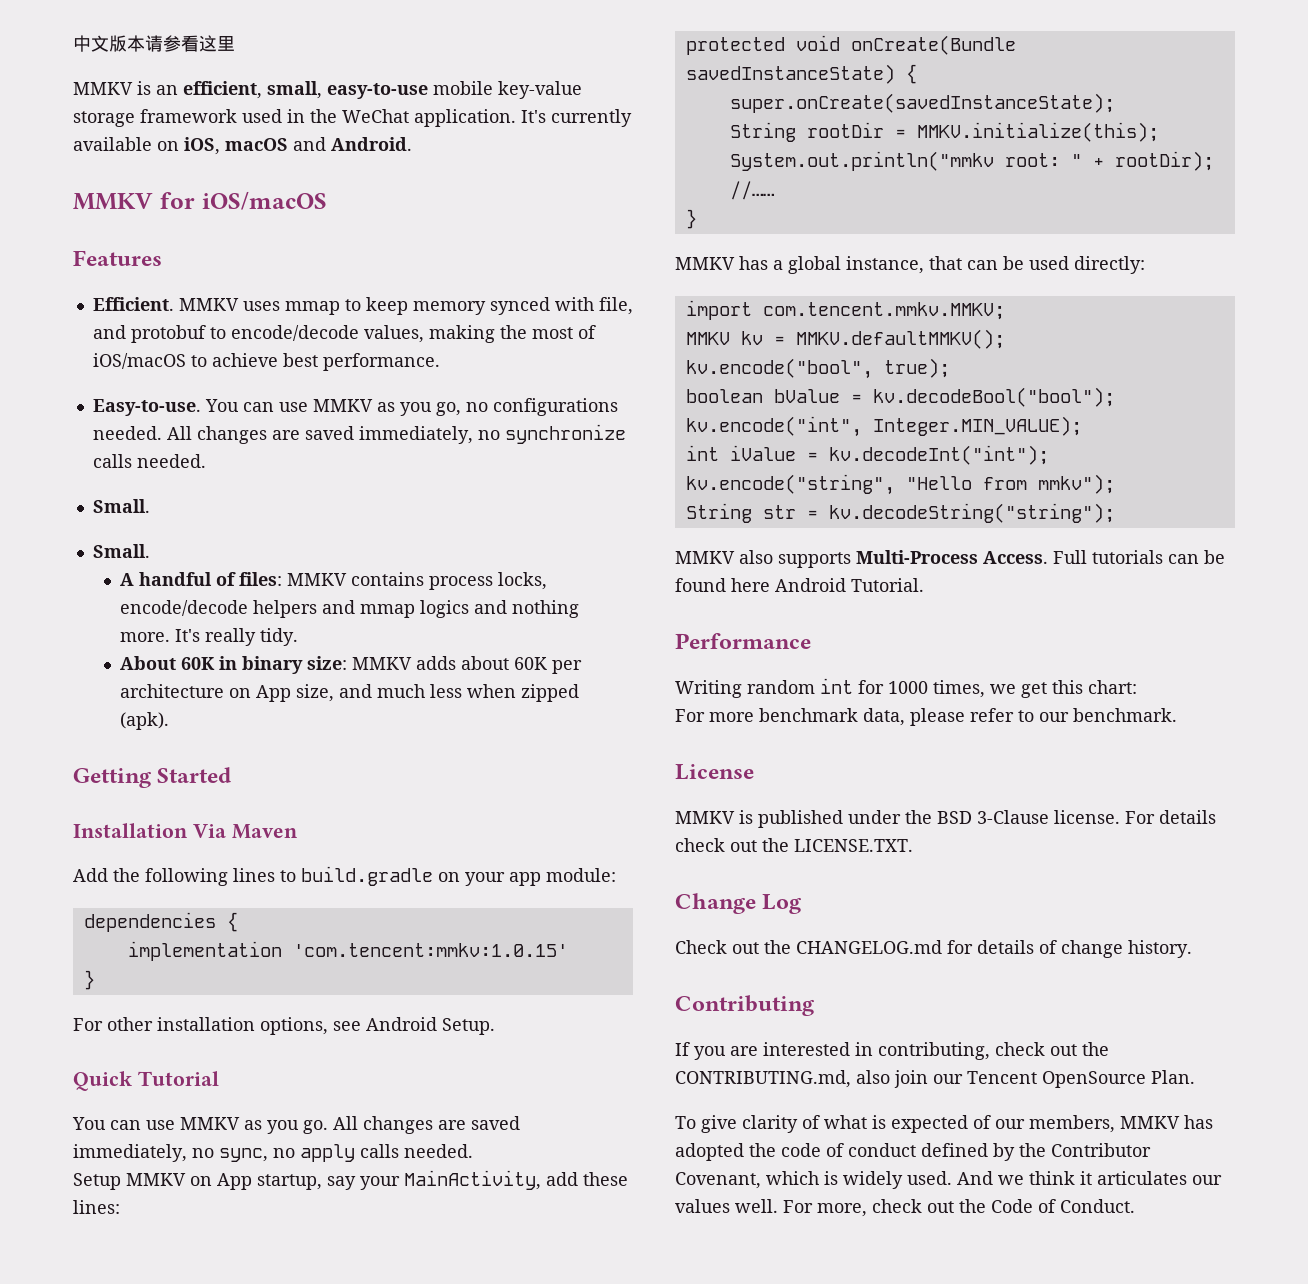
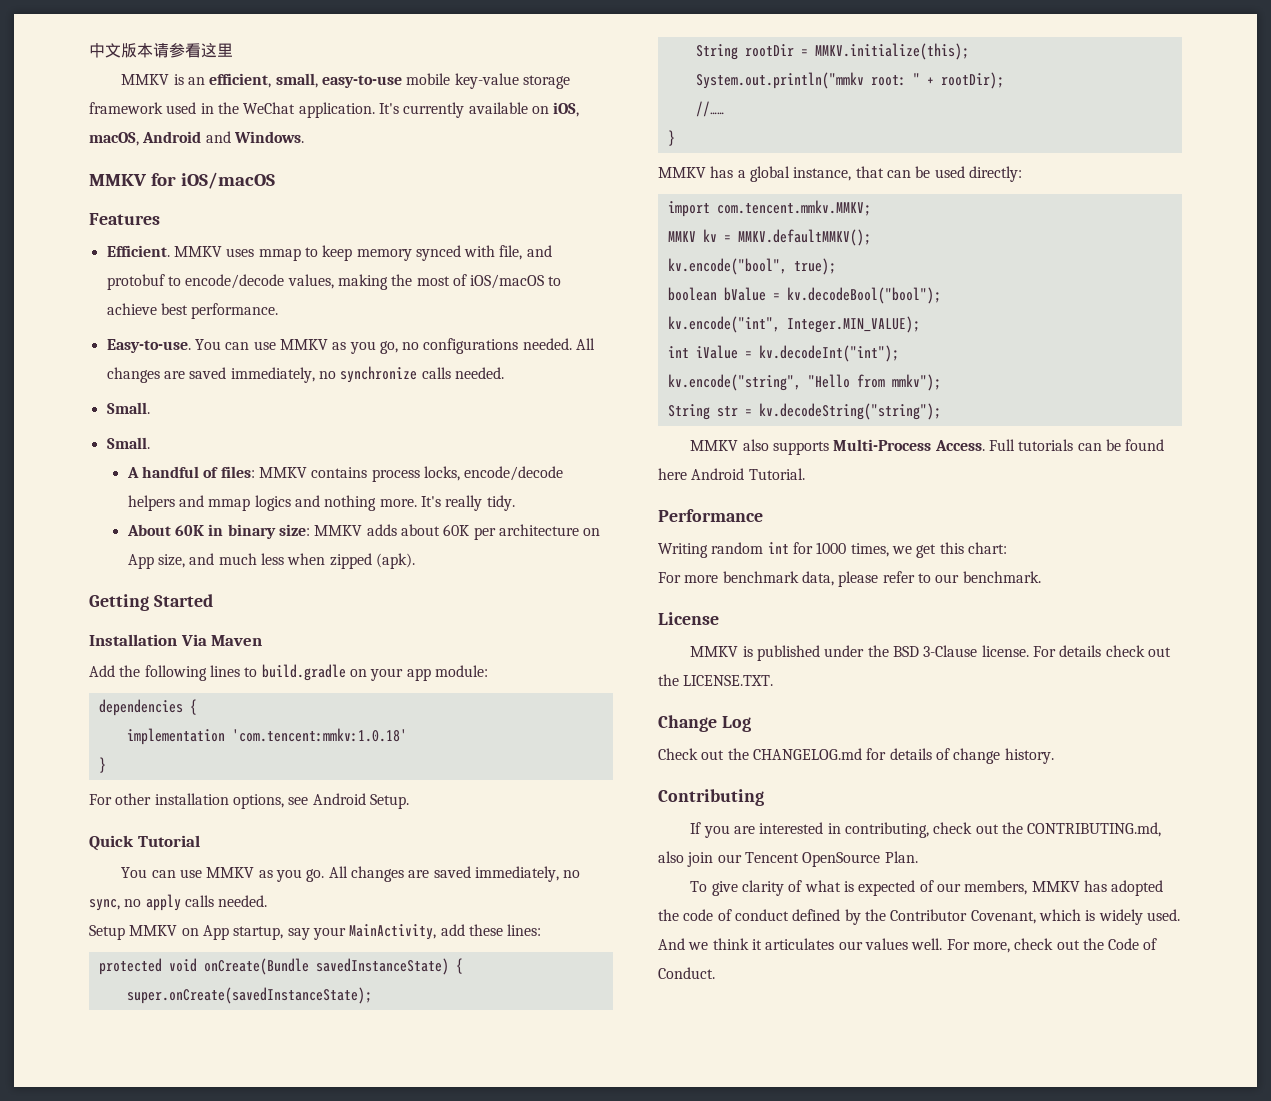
- It's currently available on iOS, macOS and Android.
+ It's currently available on iOS, macOS, Android and Windows.
- implementation 'com.tencent:mmkv:1.0.15'
+ implementation 'com.tencent:mmkv:1.0.18'

